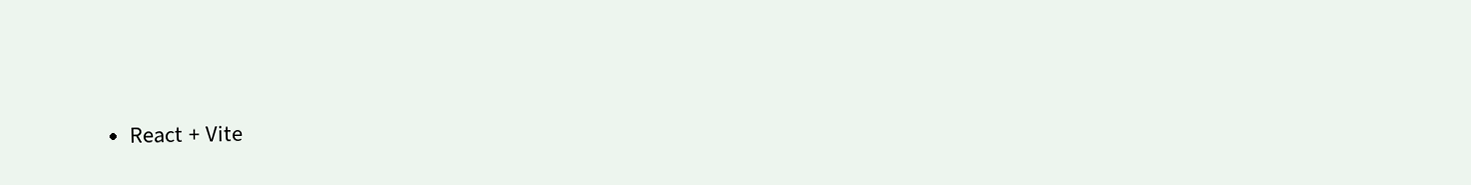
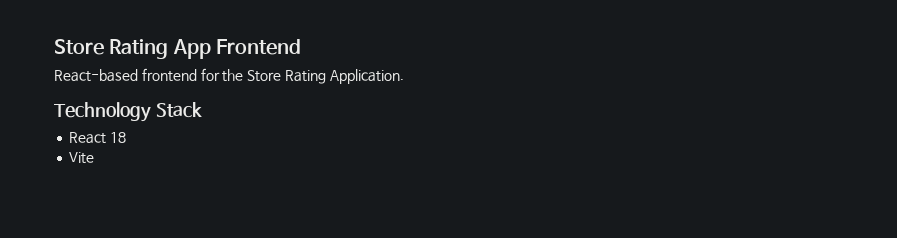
- React + Vite
+ Store Rating App Frontend
+ React-based frontend for the Store Rating Application.
+ Technology Stack
+ React 18
+ Vite

